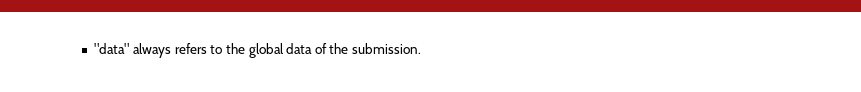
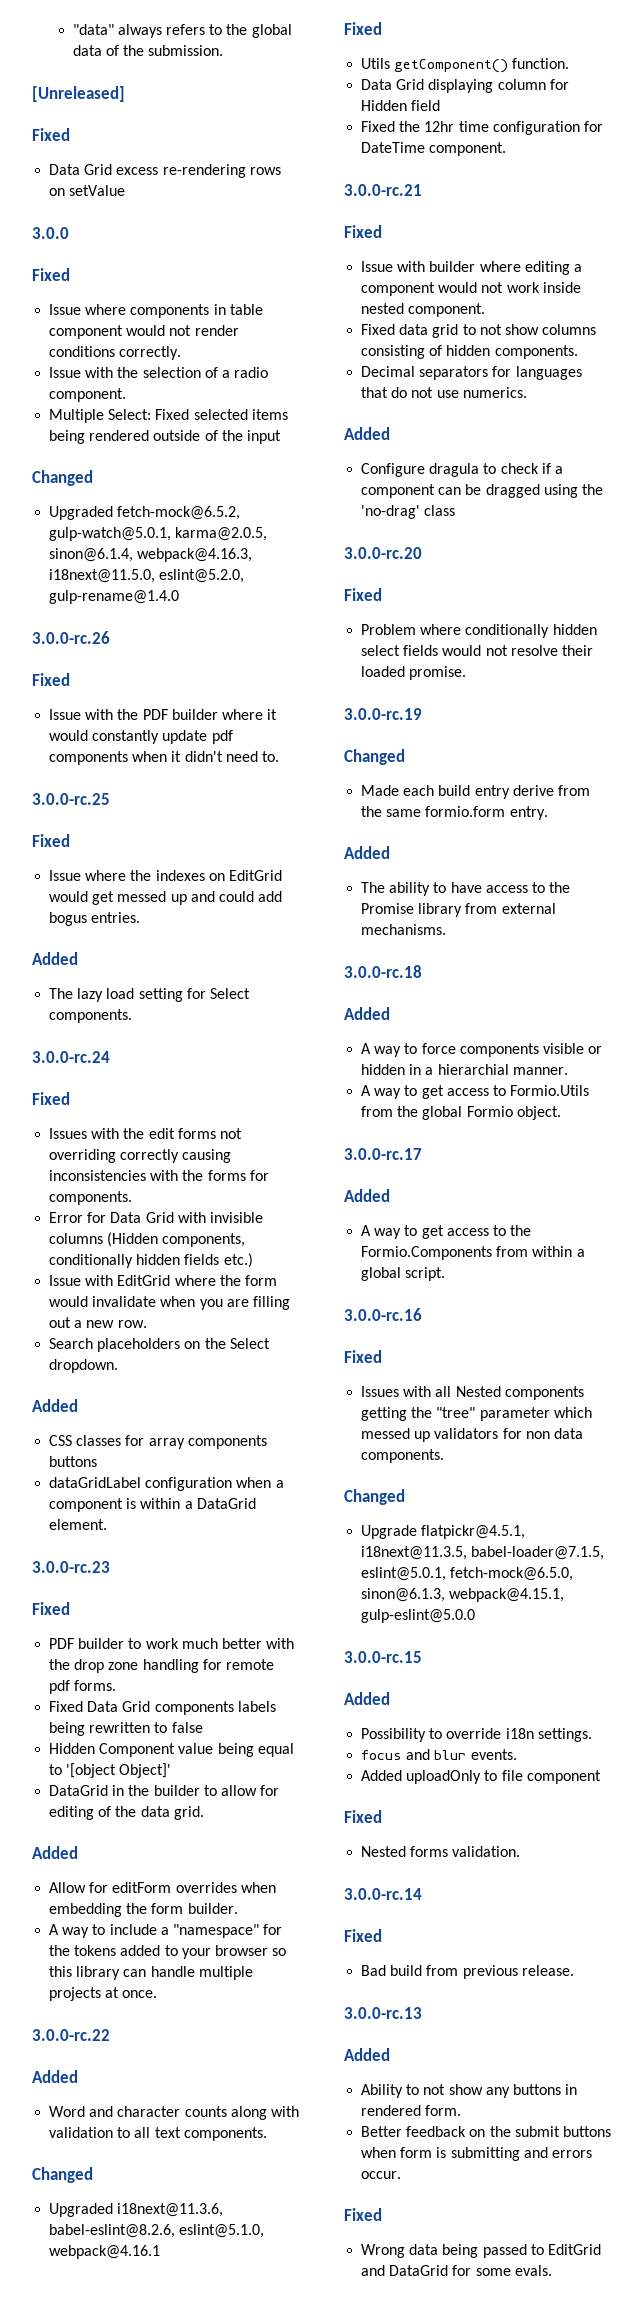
+ [Unreleased]
+ Fixed
+ Data Grid excess re-rendering rows on setValue
+ 3.0.0
+ Fixed
+ Issue where components in table component would not render conditions correctly.
+ Issue with the selection of a radio component.
+ Multiple Select: Fixed selected items being rendered outside of the input
+ Changed
+ Upgraded fetch-mock@6.5.2, gulp-watch@5.0.1, karma@2.0.5, sinon@6.1.4, webpack@4.16.3, i18next@11.5.0, eslint@5.2.0, gulp-rename@1.4.0
+ 3.0.0-rc.26
+ Fixed
+ Issue with the PDF builder where it would constantly update pdf components when it didn't need to.
+ 3.0.0-rc.25
+ Fixed
+ Issue where the indexes on EditGrid would get messed up and could add bogus entries.
+ Added
+ The lazy load setting for Select components.
+ 3.0.0-rc.24
+ Fixed
+ Issues with the edit forms not overriding correctly causing inconsistencies with the forms for components.
+ Error for Data Grid with invisible columns (Hidden components, conditionally hidden fields etc.)
+ Issue with EditGrid where the form would invalidate when you are filling out a new row.
+ Search placeholders on the Select dropdown.
+ Added
+ CSS classes for array components buttons
+ dataGridLabel configuration when a component is within a DataGrid element.
+ 3.0.0-rc.23
+ Fixed
+ PDF builder to work much better with the drop zone handling for remote pdf forms.
+ Fixed Data Grid components labels being rewritten to false
+ Hidden Component value being equal to '[object Object]'
+ DataGrid in the builder to allow for editing of the data grid.
+ Added
+ Allow for editForm overrides when embedding the form builder.
+ A way to include a "namespace" for the tokens added to your browser so this library can handle multiple projects at once.
+ 3.0.0-rc.22
+ Added
+ Word and character counts along with validation to all text components.
+ Changed
+ Upgraded i18next@11.3.6, babel-eslint@8.2.6, eslint@5.1.0, webpack@4.16.1
+ Fixed
+ Utils getComponent() function.
+ Data Grid displaying column for Hidden field
+ Fixed the 12hr time configuration for DateTime component.
+ 3.0.0-rc.21
+ Fixed
+ Issue with builder where editing a component would not work inside nested component.
+ Fixed data grid to not show columns consisting of hidden components.
+ Decimal separators for languages that do not use numerics.
+ Added
+ Configure dragula to check if a component can be dragged using the 'no-drag' class
+ 3.0.0-rc.20
+ Fixed
+ Problem where conditionally hidden select fields would not resolve their loaded promise.
+ 3.0.0-rc.19
+ Changed
+ Made each build entry derive from the same formio.form entry.
+ Added
+ The ability to have access to the Promise library from external mechanisms.
+ 3.0.0-rc.18
+ Added
+ A way to force components visible or hidden in a hierarchial manner.
+ A way to get access to Formio.Utils from the global Formio object.
+ 3.0.0-rc.17
+ Added
+ A way to get access to the Formio.Components from within a global script.
+ 3.0.0-rc.16
+ Fixed
+ Issues with all Nested components getting the "tree" parameter which messed up validators for non data components.
+ Changed
+ Upgrade flatpickr@4.5.1, i18next@11.3.5, babel-loader@7.1.5, eslint@5.0.1, fetch-mock@6.5.0, sinon@6.1.3, webpack@4.15.1, gulp-eslint@5.0.0
+ 3.0.0-rc.15
+ Added
+ Possibility to override i18n settings.
+ focus and blur events.
+ Added uploadOnly to file component
+ Fixed
+ Nested forms validation.
+ 3.0.0-rc.14
+ Fixed
+ Bad build from previous release.
+ 3.0.0-rc.13
+ Added
+ Ability to not show any buttons in rendered form.
+ Better feedback on the submit buttons when form is submitting and errors occur.
+ Fixed
+ Wrong data being passed to EditGrid and DataGrid for some evals.

